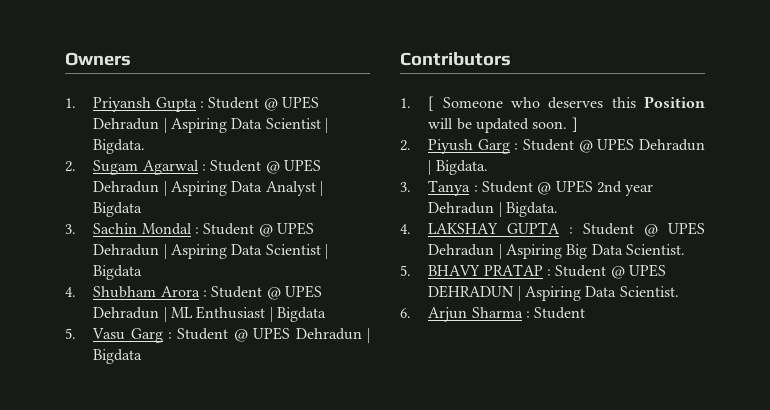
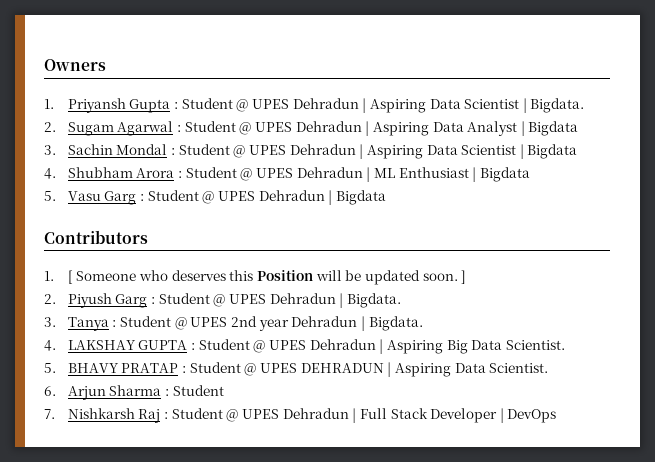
+ 7. Nishkarsh Raj : Student @ UPES Dehradun | Full Stack Developer | DevOps

